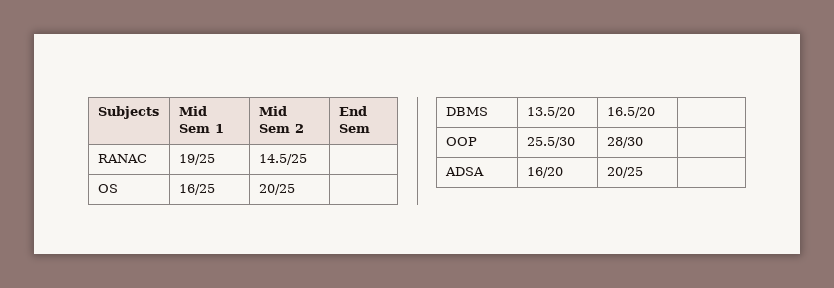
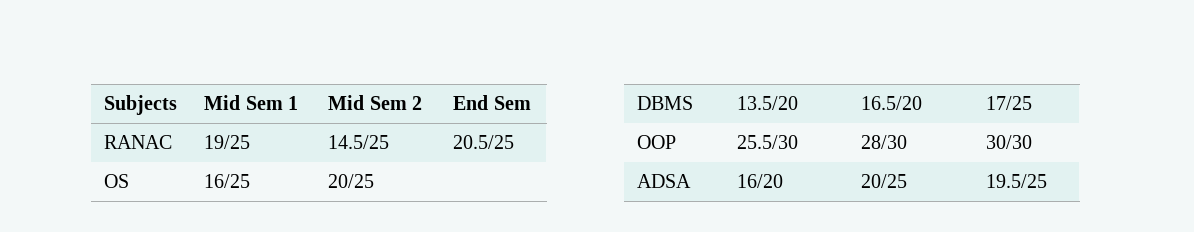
- RANAC | 19/25 | 14.5/25 |
+ RANAC | 19/25 | 14.5/25 | 20.5/25
- DBMS | 13.5/20 | 16.5/20 |
+ DBMS | 13.5/20 | 16.5/20 | 17/25
- OOP | 25.5/30 | 28/30 |
+ OOP | 25.5/30 | 28/30 | 30/30
- ADSA | 16/20 | 20/25 |
+ ADSA | 16/20 | 20/25 | 19.5/25

